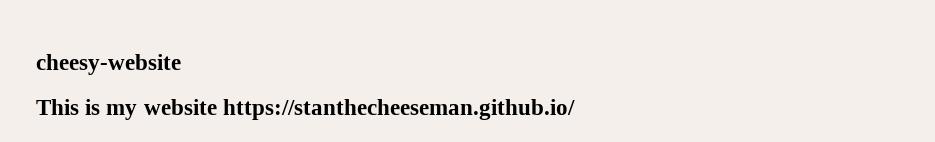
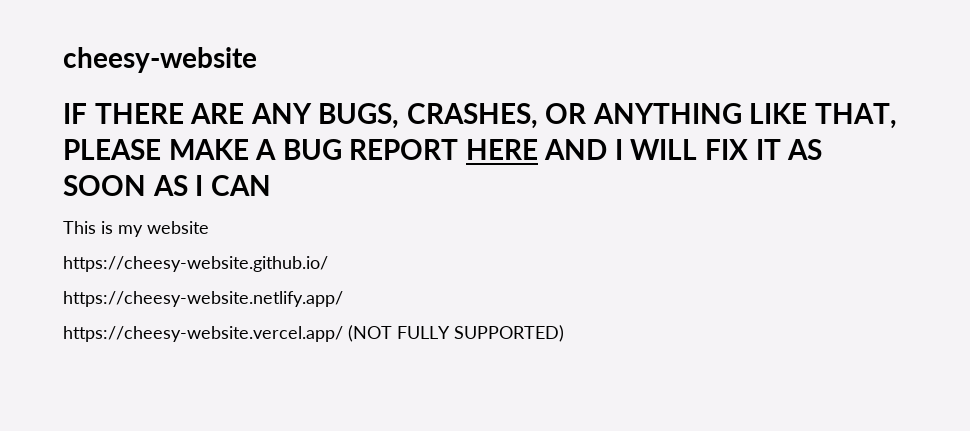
- This is my website https://stanthecheeseman.github.io/
+ IF THERE ARE ANY BUGS, CRASHES, OR ANYTHING LIKE THAT, PLEASE MAKE A BUG REPORT HERE AND I WILL FIX IT AS SOON AS I CAN
+ This is my website
+ https://cheesy-website.github.io/
+ https://cheesy-website.netlify.app/
+ https://cheesy-website.vercel.app/ (NOT FULLY SUPPORTED)

